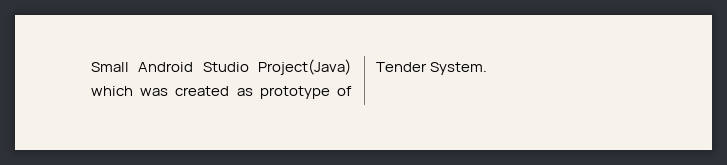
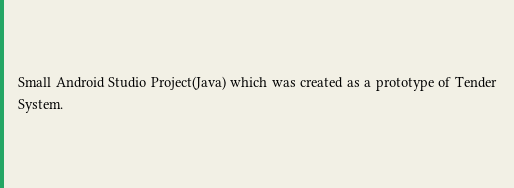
- Small Android Studio Project(Java) which was created as prototype of Tender System.
+ Small Android Studio Project(Java) which was created as a prototype of Tender System.

